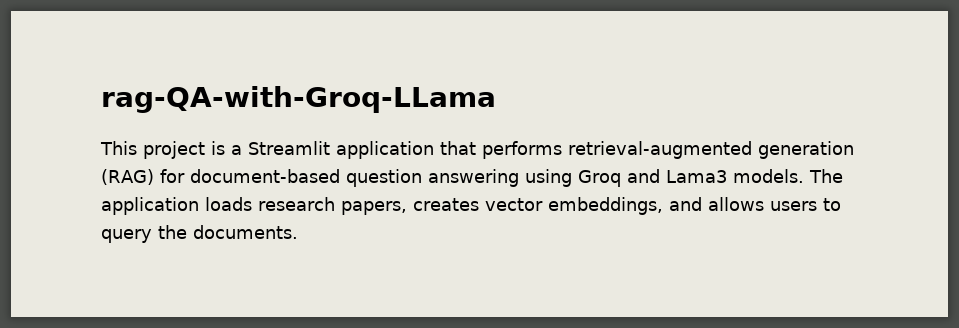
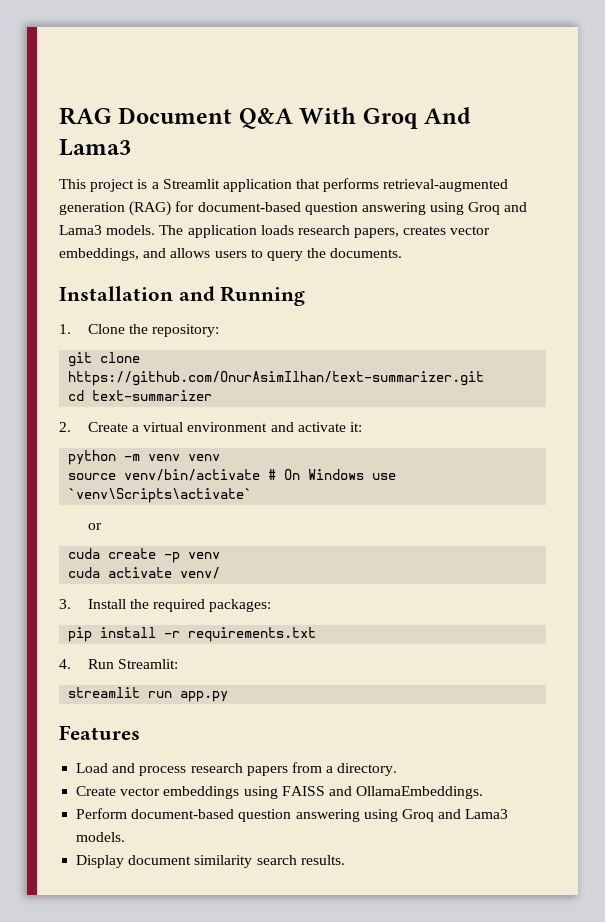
- rag-QA-with-Groq-LLama
+ RAG Document Q&A With Groq And Lama3
+ Installation and Running
+ 1. Clone the repository:
+ git clone https://github.com/OnurAsimIlhan/text-summarizer.git
+ cd text-summarizer
+ 2. Create a virtual environment and activate it:
+ python -m venv venv
+ source venv/bin/activate # On Windows use `venv\Scripts\activate`
+ or
+ cuda create -p venv
+ cuda activate venv/
+ 3. Install the required packages:
+ pip install -r requirements.txt
+ 4. Run Streamlit:
+ streamlit run app.py
+ Features
+ Load and process research papers from a directory.
+ Create vector embeddings using FAISS and OllamaEmbeddings.
+ Perform document-based question answering using Groq and Lama3 models.
+ Display document similarity search results.

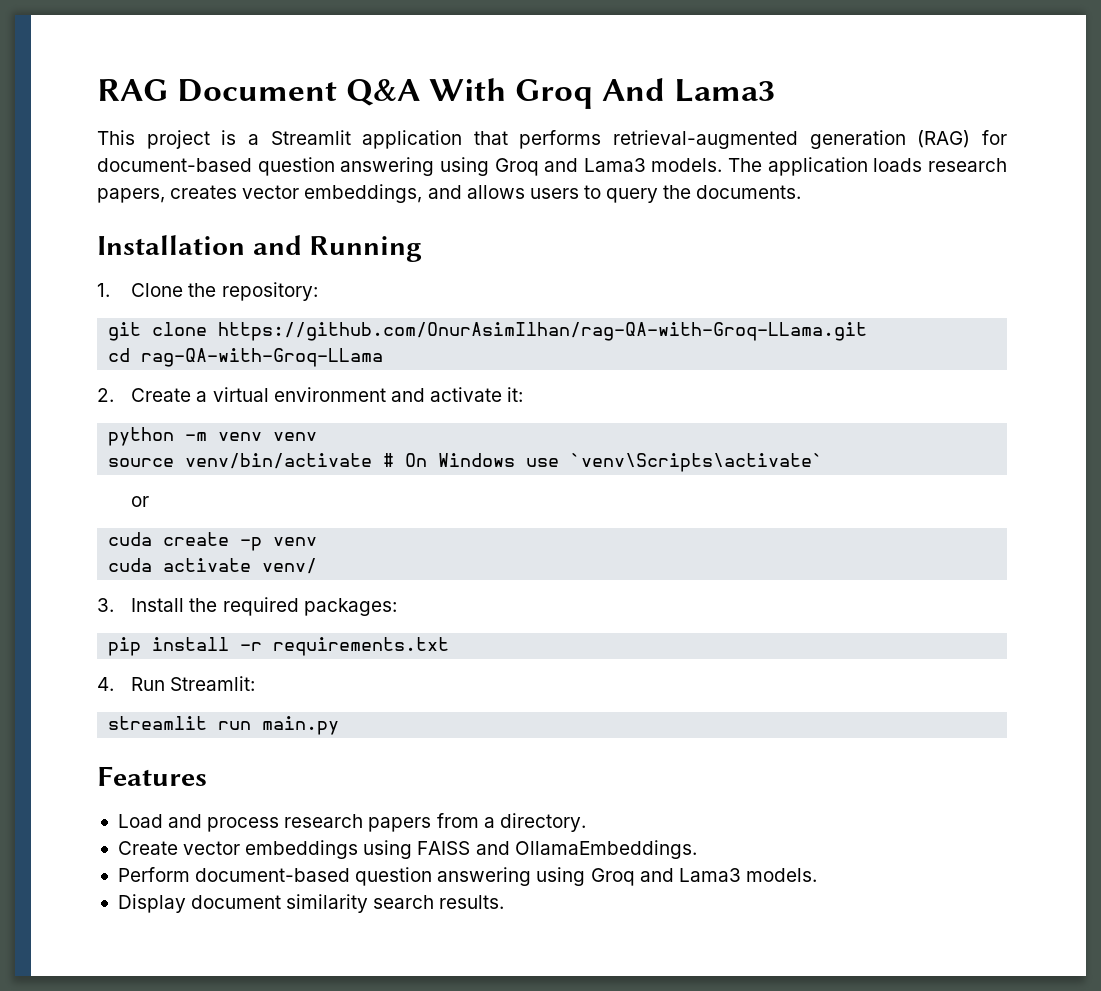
- git clone https://github.com/OnurAsimIlhan/text-summarizer.git
+ git clone https://github.com/OnurAsimIlhan/rag-QA-with-Groq-LLama.git
- cd text-summarizer
+ cd rag-QA-with-Groq-LLama
- streamlit run app.py
+ streamlit run main.py

